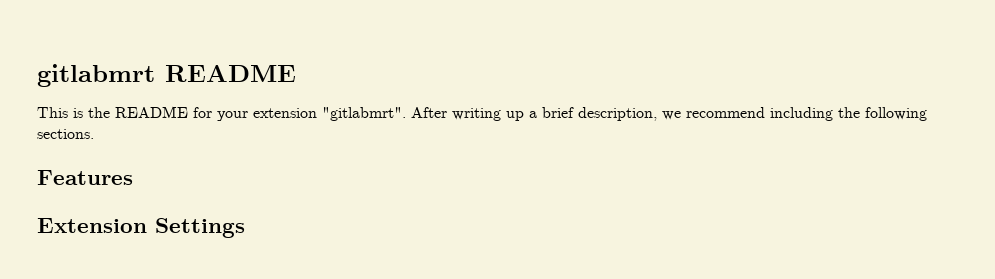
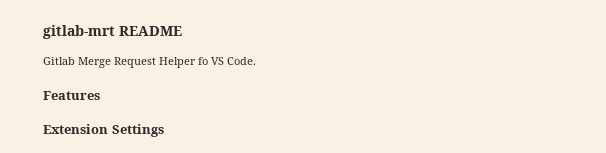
- gitlabmrt README
+ gitlab-mrt README
- This is the README for your extension "gitlabmrt". After writing up a brief description, we recommend including the following sections.
+ Gitlab Merge Request Helper fo VS Code.

